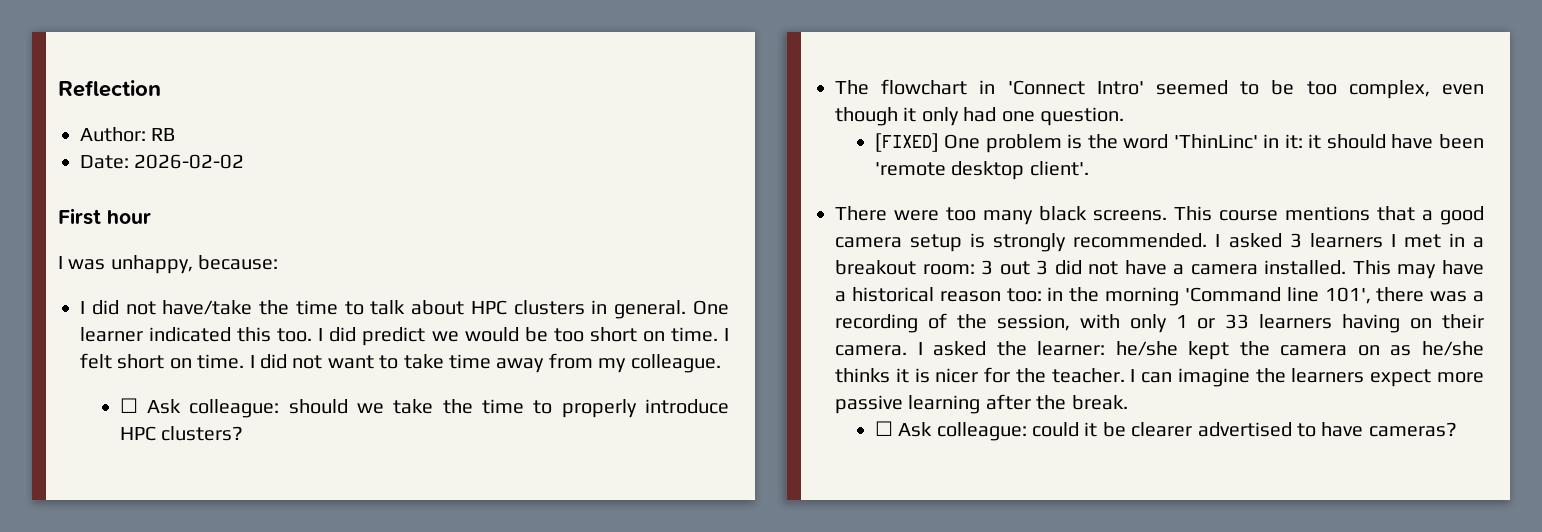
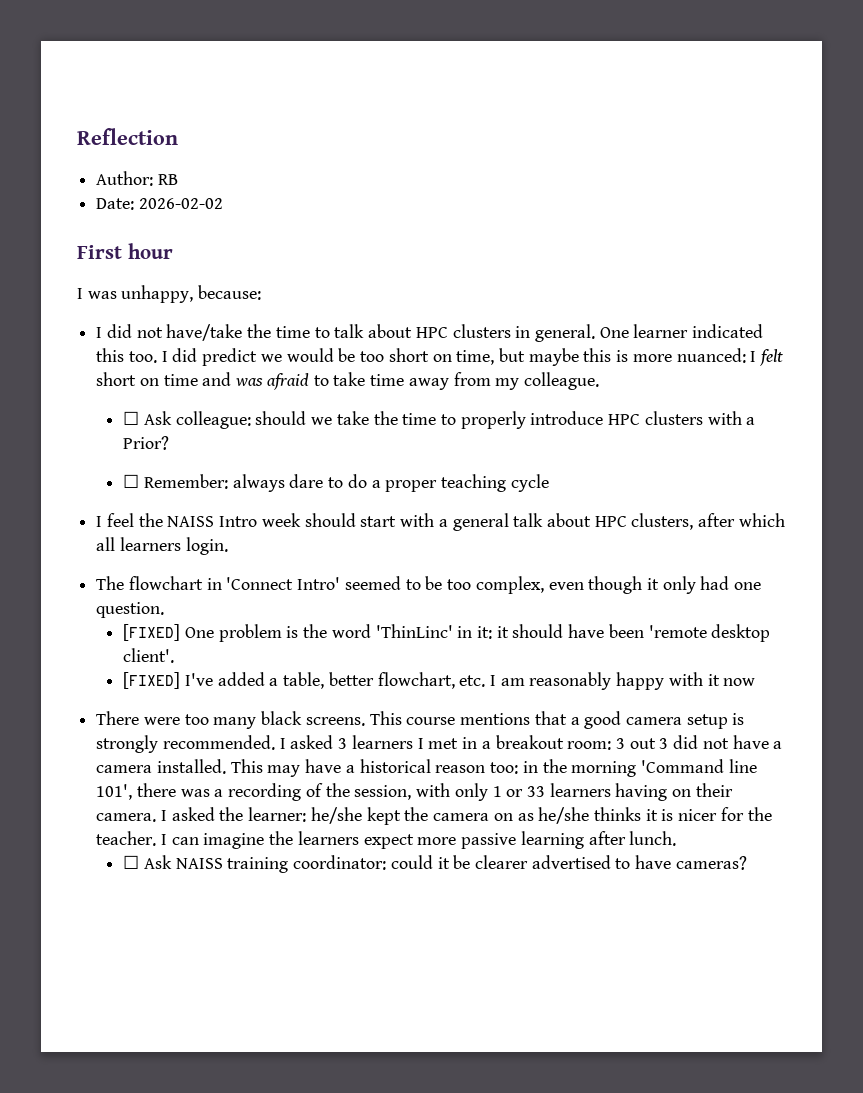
- I did predict we would be too short on time. I felt short on time. I did not want to take time away from my colleague.
+ I did predict we would be too short on time, but maybe this is more nuanced: I felt short on time and was afraid to take time away from my colleague.
- ☐ Ask colleague: should we take the time to properly introduce HPC clusters?
+ ☐ Ask colleague: should we take the time to properly introduce HPC clusters with a Prior?
+ ☐ Remember: always dare to do a proper teaching cycle
+ I feel the NAISS Intro week should start with a general talk about HPC clusters, after which all learners login.
+ [FIXED] I've added a table, better flowchart, etc. I am reasonably happy with it now
- I can imagine the learners expect more passive learning after the break.
- ☐ Ask colleague: could it be clearer advertised to have cameras?
+ I can imagine the learners expect more passive learning after lunch.
+ ☐ Ask NAISS training coordinator: could it be clearer advertised to have cameras?

